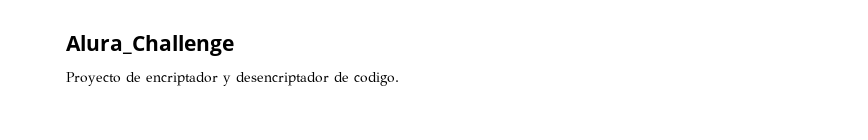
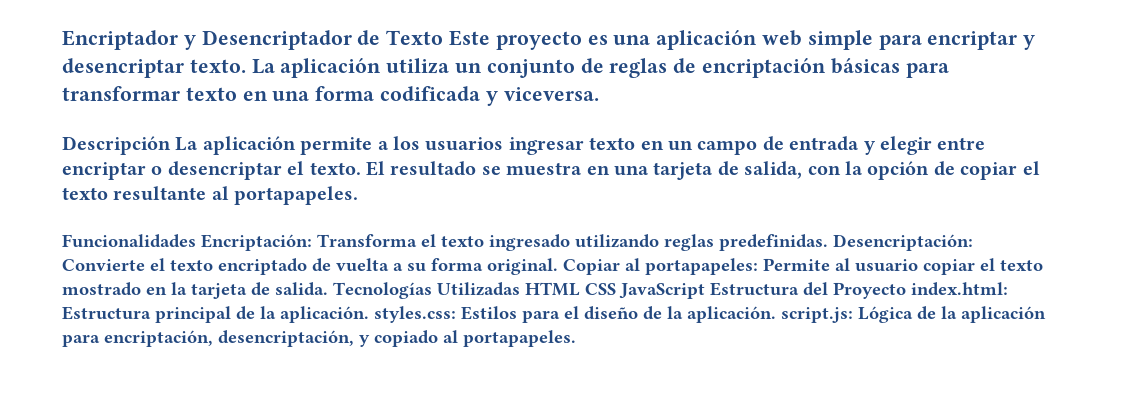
- Alura_Challenge
- Proyecto de encriptador y desencriptador de codigo.
+ Encriptador y Desencriptador de Texto Este proyecto es una aplicación web simple para encriptar y desencriptar texto. La aplicación utiliza un conjunto de reglas de encriptación básicas para transformar texto en una forma codificada y viceversa.
+ Descripción La aplicación permite a los usuarios ingresar texto en un campo de entrada y elegir entre encriptar o desencriptar el texto. El resultado se muestra en una tarjeta de salida, con la opción de copiar el texto resultante al portapapeles.
+ Funcionalidades Encriptación: Transforma el texto ingresado utilizando reglas predefinidas. Desencriptación: Convierte el texto encriptado de vuelta a su forma original. Copiar al portapapeles: Permite al usuario copiar el texto mostrado en la tarjeta de salida. Tecnologías Utilizadas HTML CSS JavaScript Estructura del Proyecto index.html: Estructura principal de la aplicación. styles.css: Estilos para el diseño de la aplicación. script.js: Lógica de la aplicación para encriptación, desencriptación, y copiado al portapapeles.

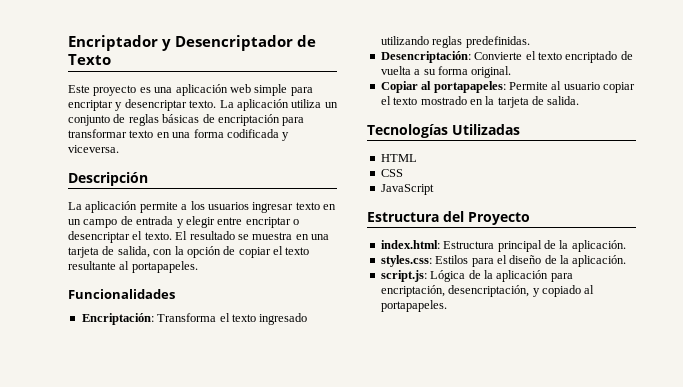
- Encriptador y Desencriptador de Texto Este proyecto es una aplicación web simple para encriptar y desencriptar texto.
+ Encriptador y Desencriptador de Texto
+ Este proyecto es una aplicación web simple para encriptar y desencriptar texto.
- La aplicación utiliza un conjunto de reglas de encriptación básicas para transformar texto en una forma codificada y viceversa.
+ La aplicación utiliza un conjunto de reglas básicas de encriptación para transformar texto en una forma codificada y viceversa.
- Descripción La aplicación permite a los usuarios ingresar texto en un campo de entrada y elegir entre encriptar o desencriptar el texto.
+ Descripción
+ La aplicación permite a los usuarios ingresar texto en un campo de entrada y elegir entre encriptar o desencriptar el texto.
- Funcionalidades Encriptación:
+ Funcionalidades
+ Encriptación:
- Transforma el texto ingresado utilizando reglas predefinidas. Desencriptación:
+ Transforma el texto ingresado utilizando reglas predefinidas.
+ Desencriptación:
- Convierte el texto encriptado de vuelta a su forma original. Copiar al portapapeles:
+ Convierte el texto encriptado de vuelta a su forma original.
+ Copiar al portapapeles:
- Permite al usuario copiar el texto mostrado en la tarjeta de salida. Tecnologías Utilizadas HTML CSS JavaScript Estructura del Proyecto index.html:
+ Permite al usuario copiar el texto mostrado en la tarjeta de salida.
+ Tecnologías Utilizadas
+ HTML
+ CSS
+ JavaScript
+ Estructura del Proyecto
+ index.html:
- Estructura principal de la aplicación. styles.css:
+ Estructura principal de la aplicación.
+ styles.css:
- Estilos para el diseño de la aplicación. script.js:
+ Estilos para el diseño de la aplicación.
+ script.js:

